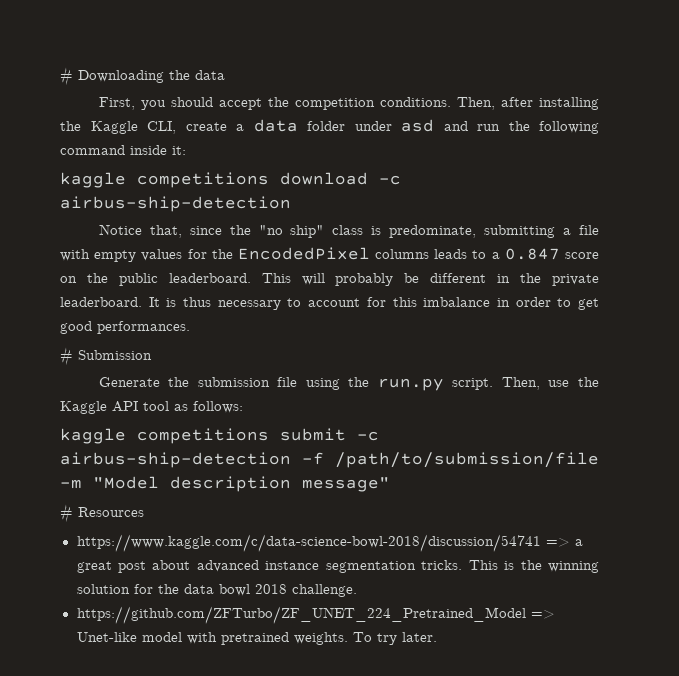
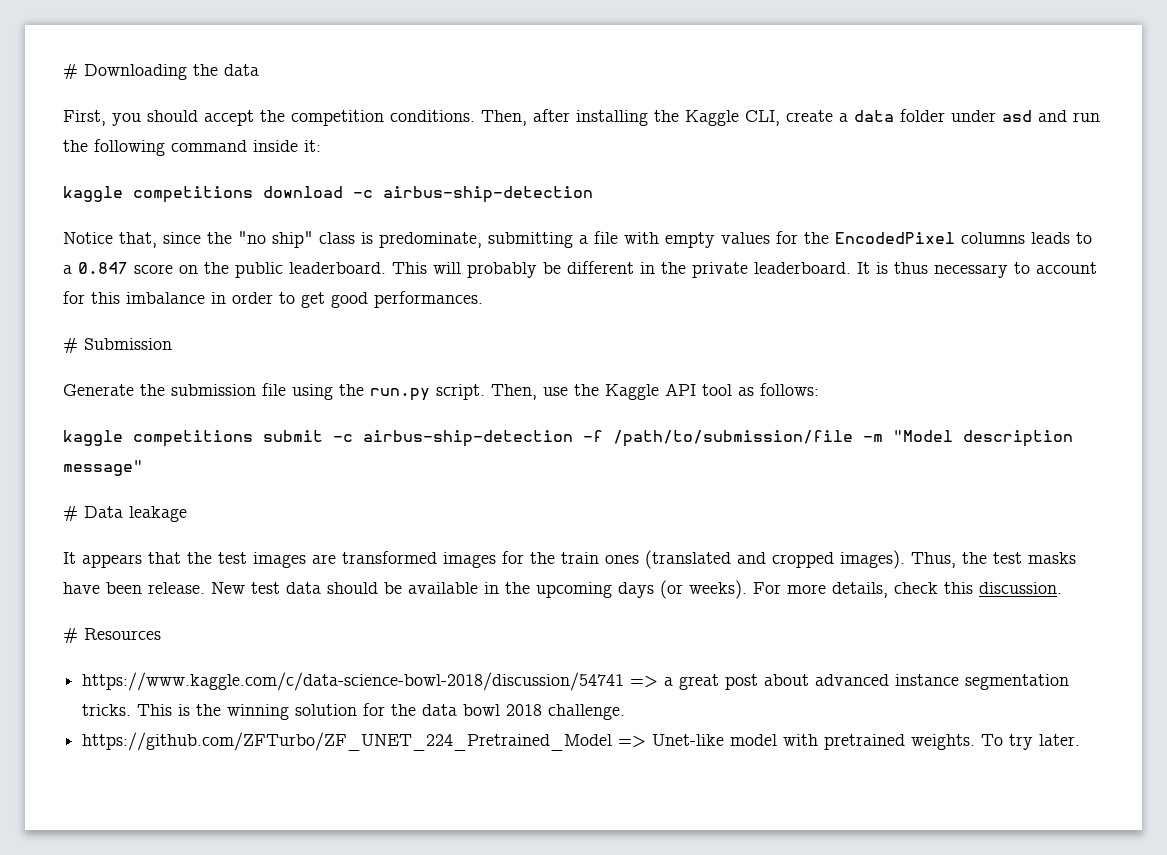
+ # Data leakage
+ It appears that the test images are transformed images for the train ones (translated and cropped images). Thus, the test masks have been release. New test data should be available in the upcoming days (or weeks). For more details, check this discussion.

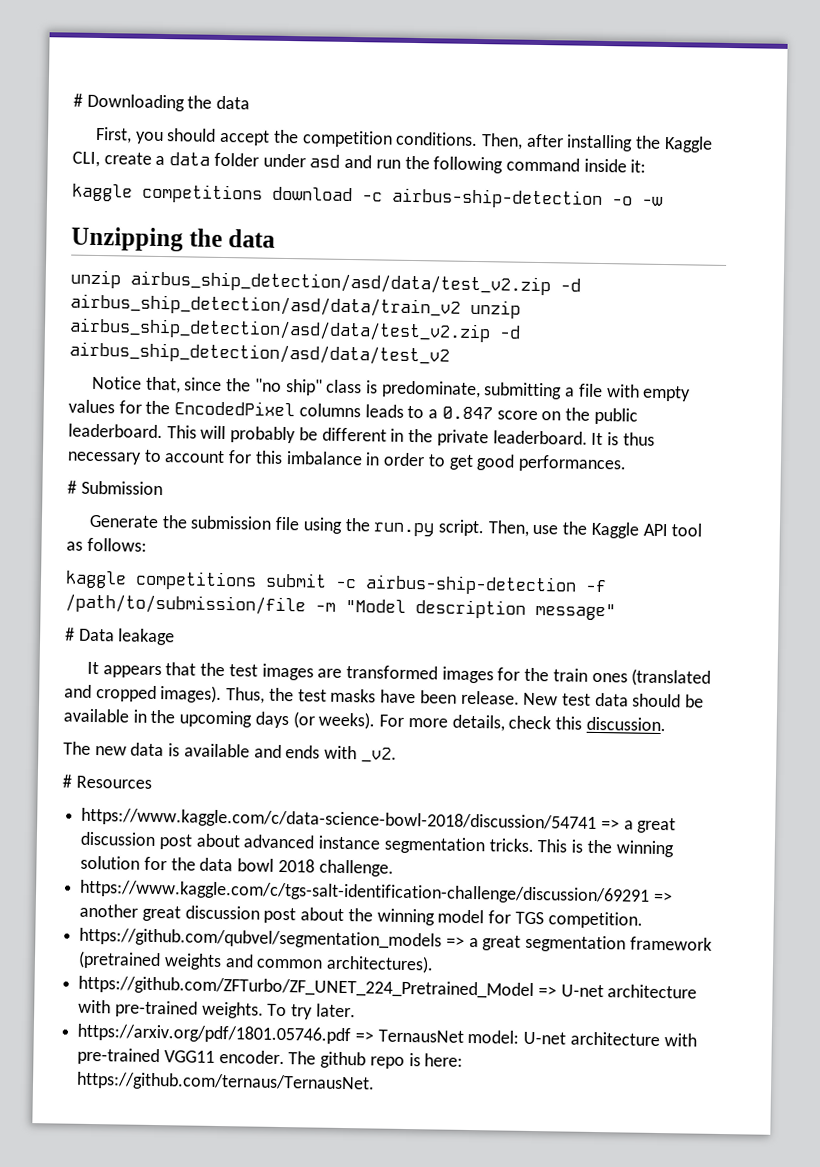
- kaggle competitions download -c airbus-ship-detection
+ kaggle competitions download -c airbus-ship-detection -o -w
+ Unzipping the data
+ unzip airbus_ship_detection/asd/data/test_v2.zip -d airbus_ship_detection/asd/data/train_v2 unzip airbus_ship_detection/asd/data/test_v2.zip -d airbus_ship_detection/asd/data/test_v2
+ The new data is available and ends with _v2.
- https://www.kaggle.com/c/data-science-bowl-2018/discussion/54741 => a great post about advanced instance segmentation tricks.
+ https://www.kaggle.com/c/data-science-bowl-2018/discussion/54741 => a great discussion post about advanced instance segmentation tricks.
- https://github.com/ZFTurbo/ZF_UNET_224_Pretrained_Model => Unet-like model with pretrained weights. To try later.
+ https://www.kaggle.com/c/tgs-salt-identification-challenge/discussion/69291 => another great discussion post about the winning model for TGS competition.
+ https://github.com/qubvel/segmentation_models => a great segmentation framework (pretrained weights and common architectures).
+ https://github.com/ZFTurbo/ZF_UNET_224_Pretrained_Model => U-net architecture with pre-trained weights. To try later.
+ https://arxiv.org/pdf/1801.05746.pdf => TernausNet model: U-net architecture with pre-trained VGG11 encoder. The github repo is here: https://github.com/ternaus/TernausNet.

